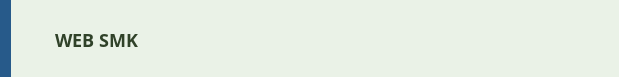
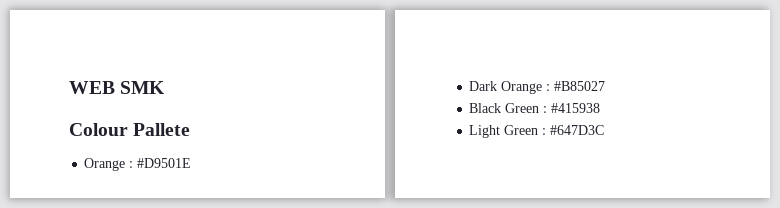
+ Colour Pallete
+ Orange : #D9501E
+ Dark Orange : #B85027
+ Black Green : #415938
+ Light Green : #647D3C

